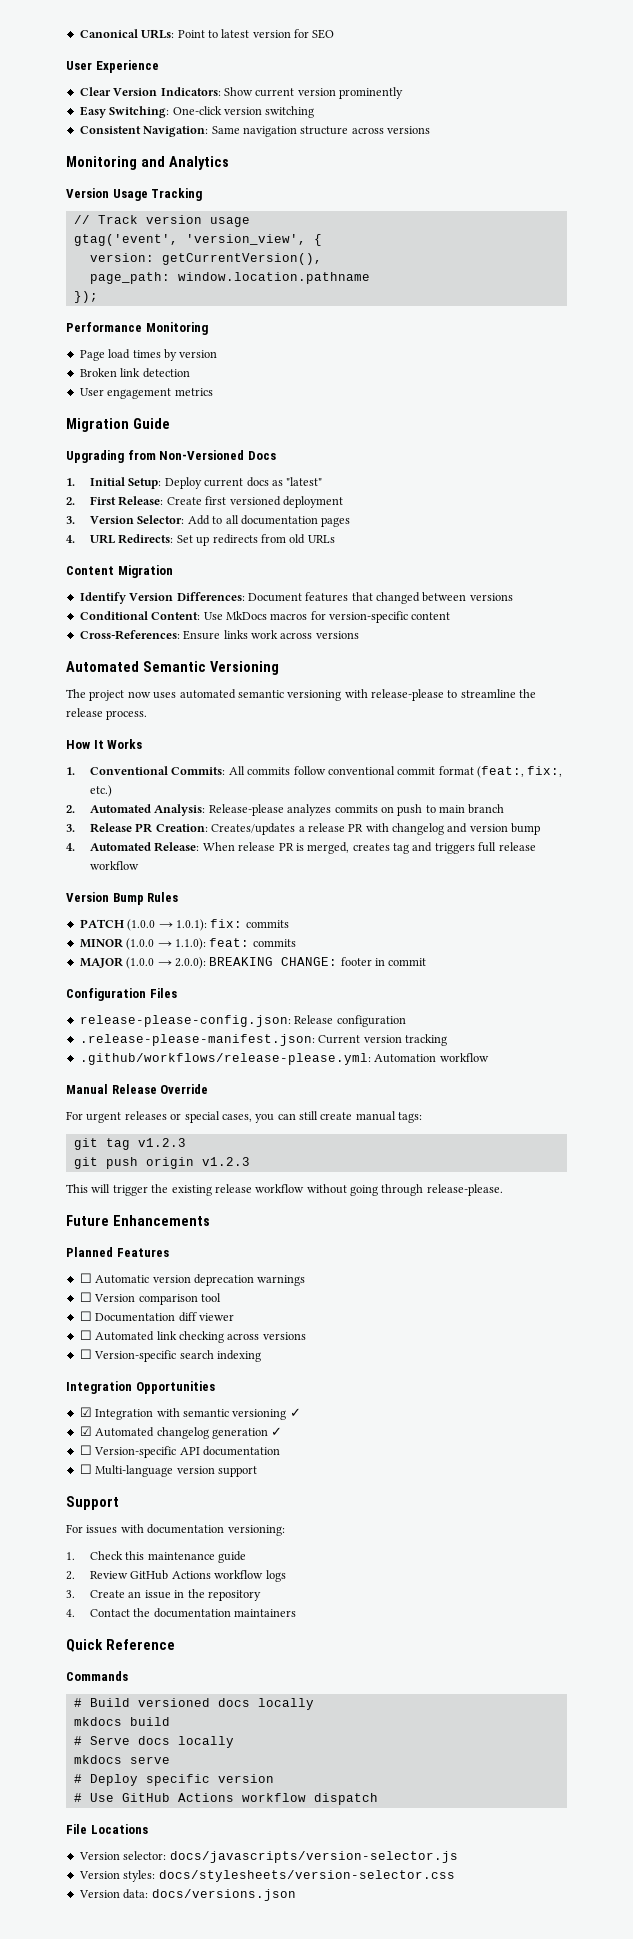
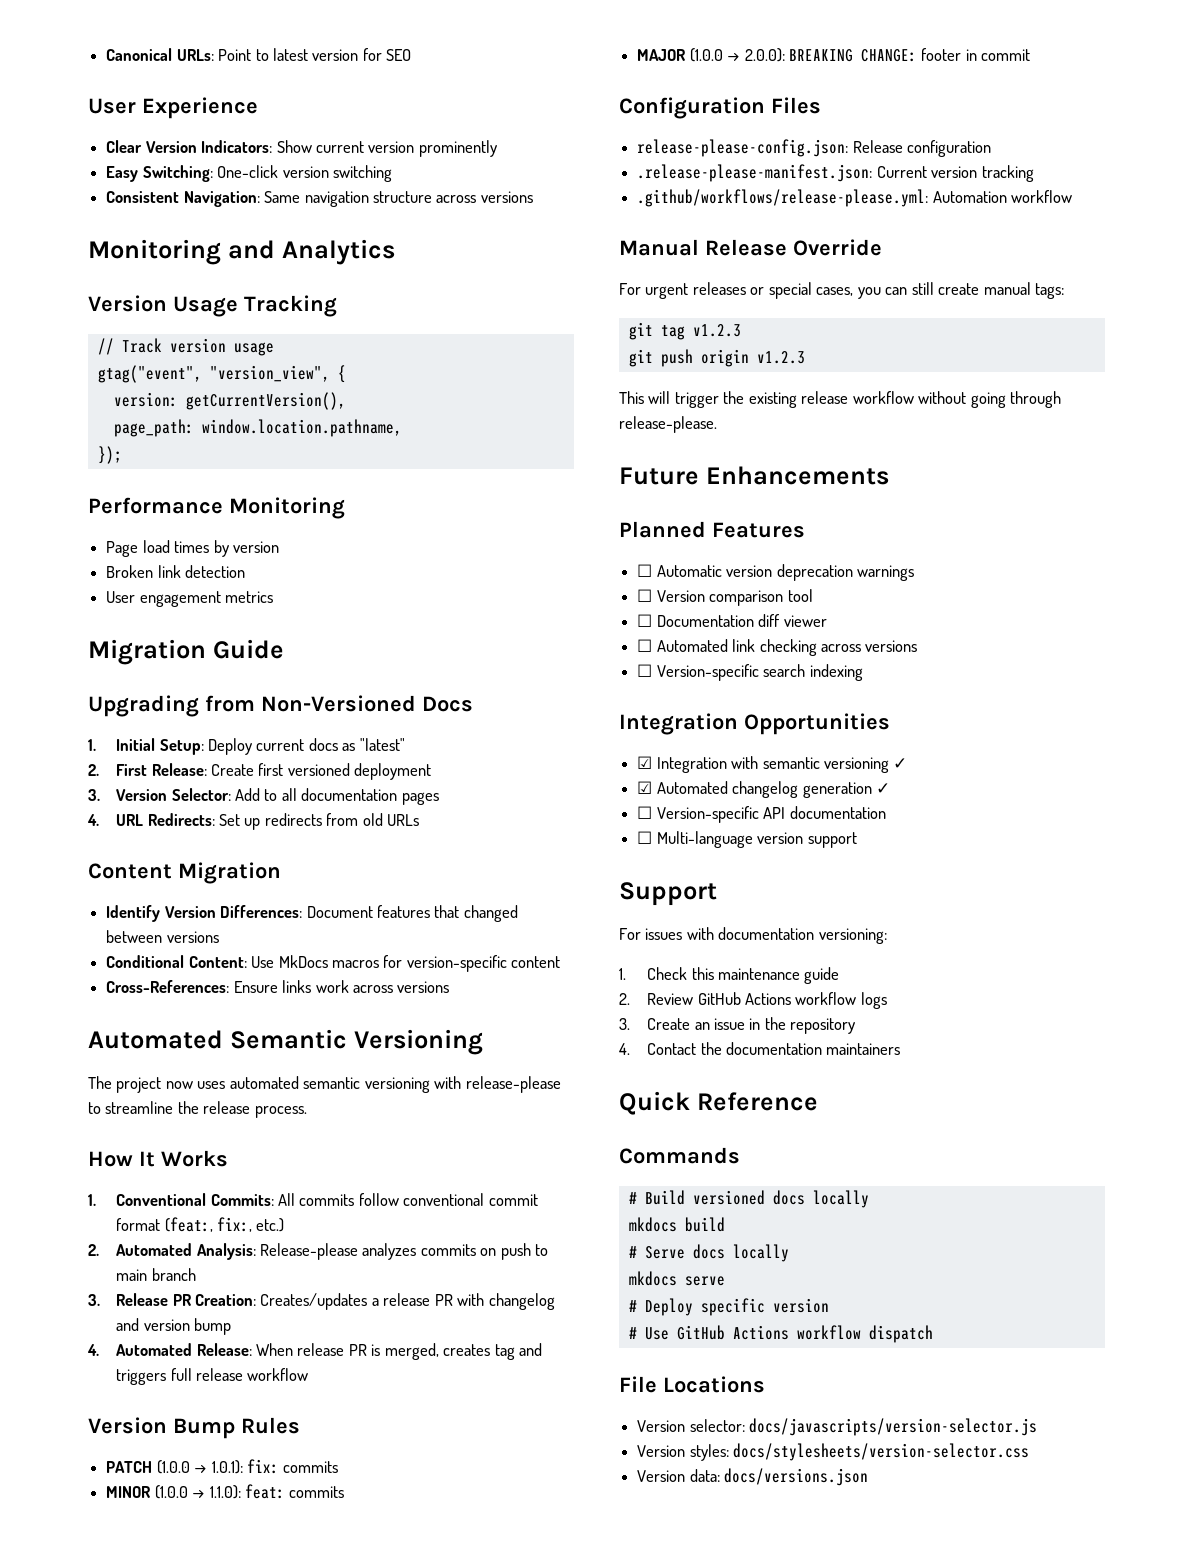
- gtag('event', 'version_view', {
+ gtag("event", "version_view", {
- page_path: window.location.pathname
+ page_path: window.location.pathname,

